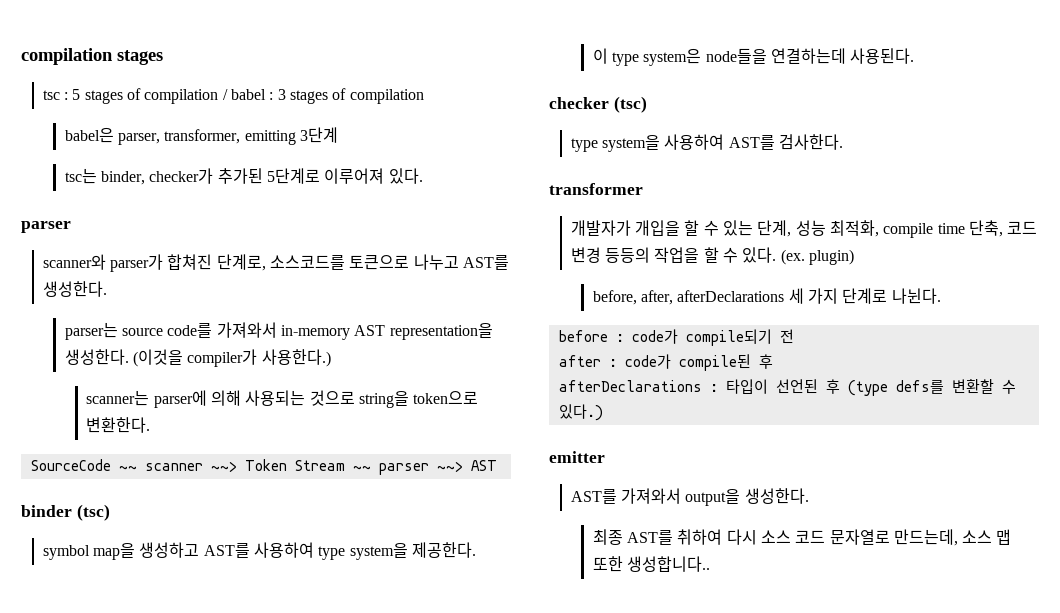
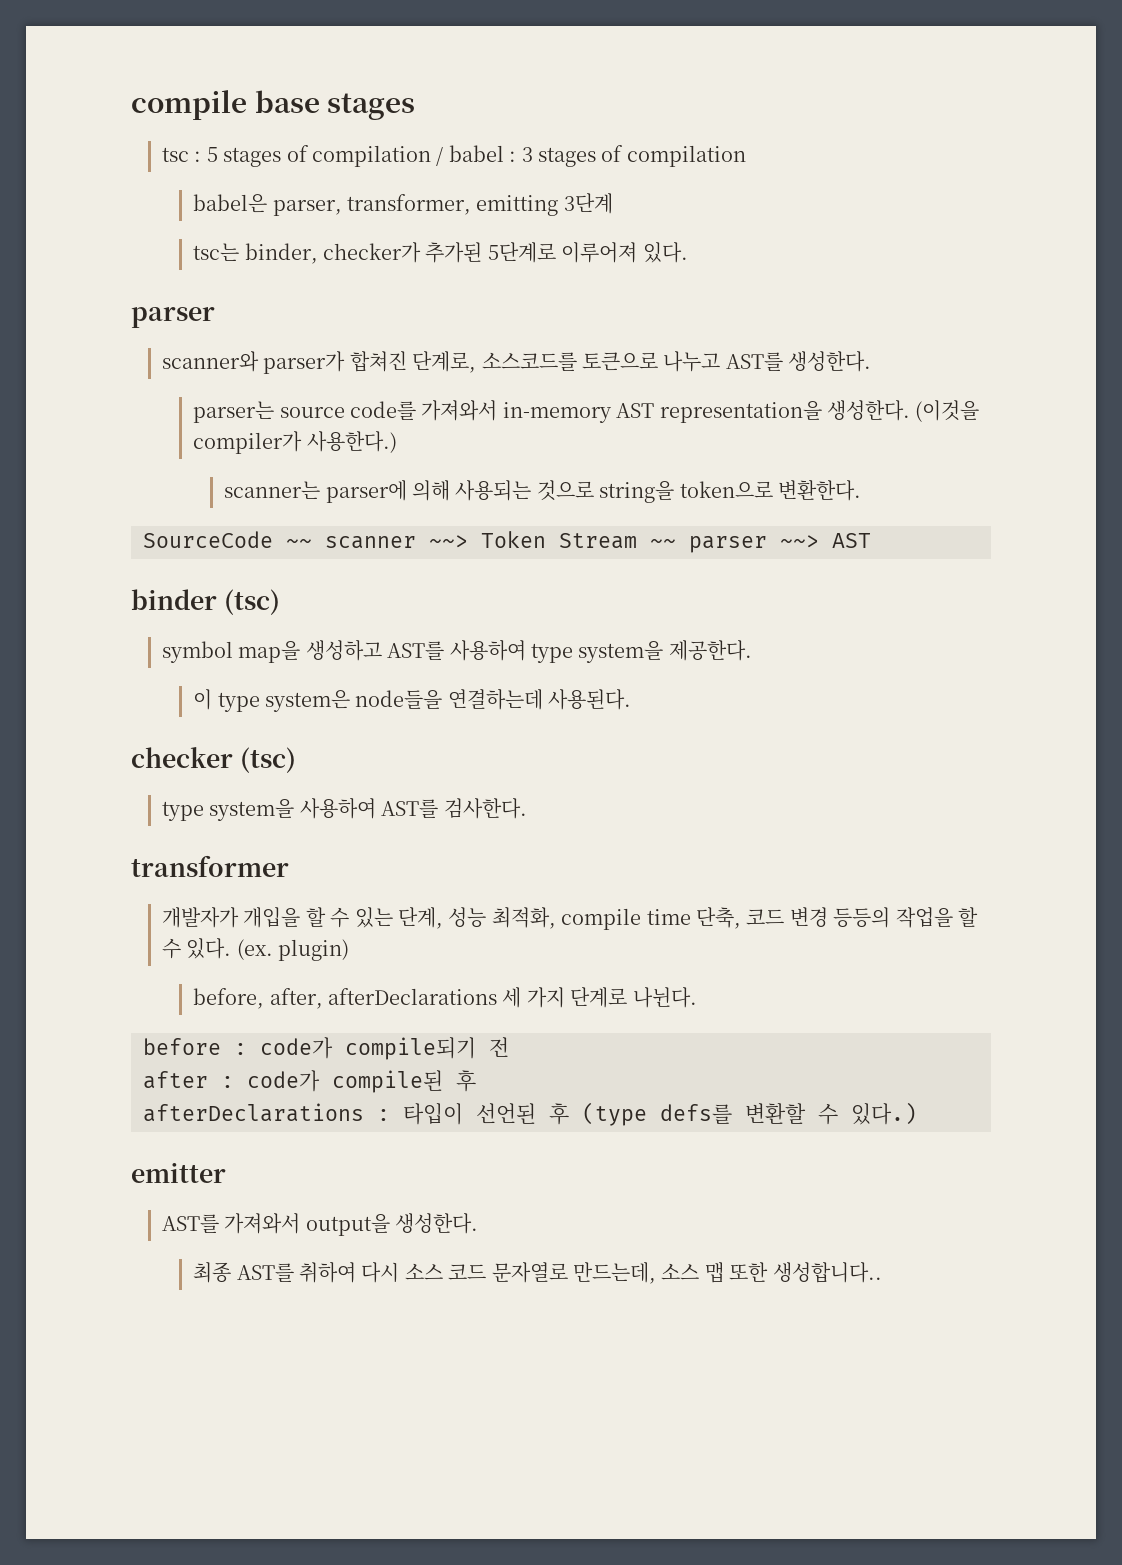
- compilation stages
+ compile base stages

